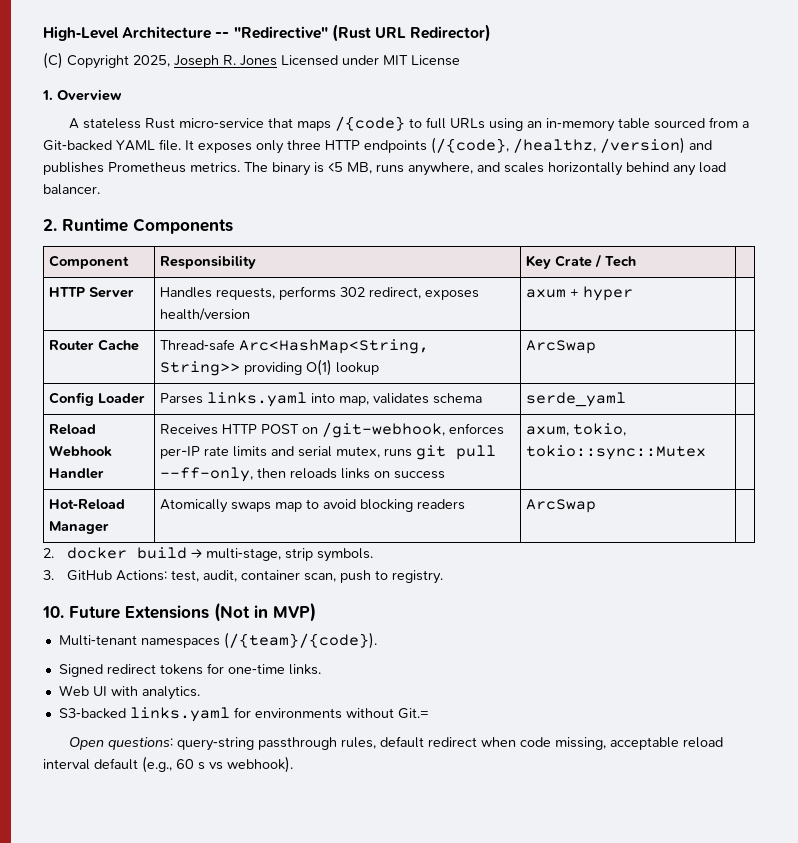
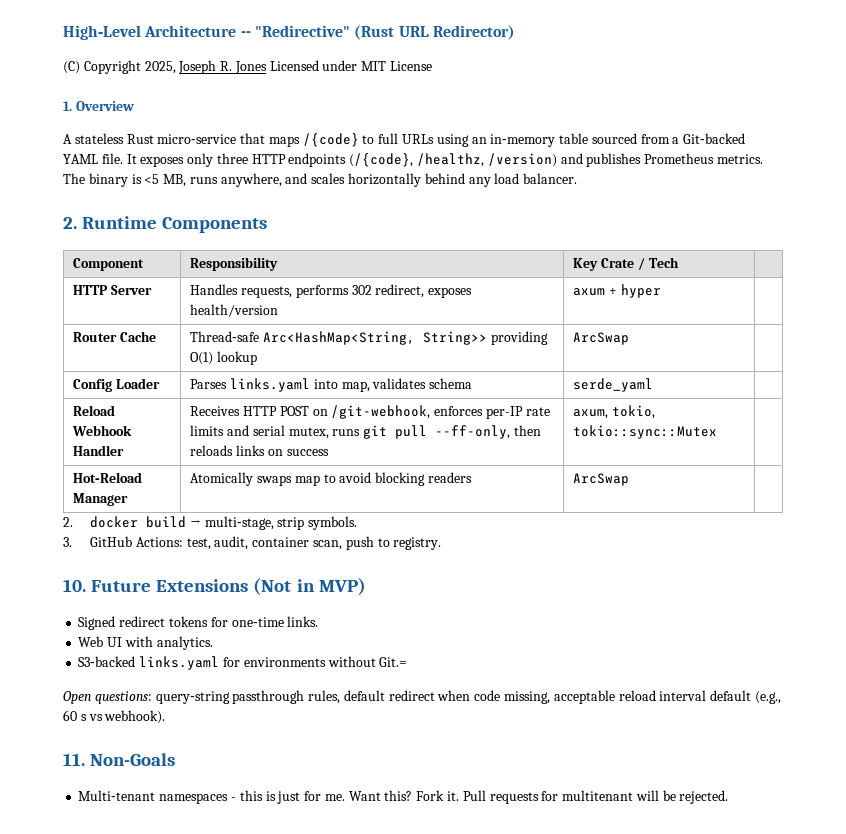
- Multi‑tenant namespaces (/{team}/{code}).
+ 11. Non-Goals
+ Multi‑tenant namespaces - this is just for me. Want this? Fork it. Pull requests for multitenant will be rejected.

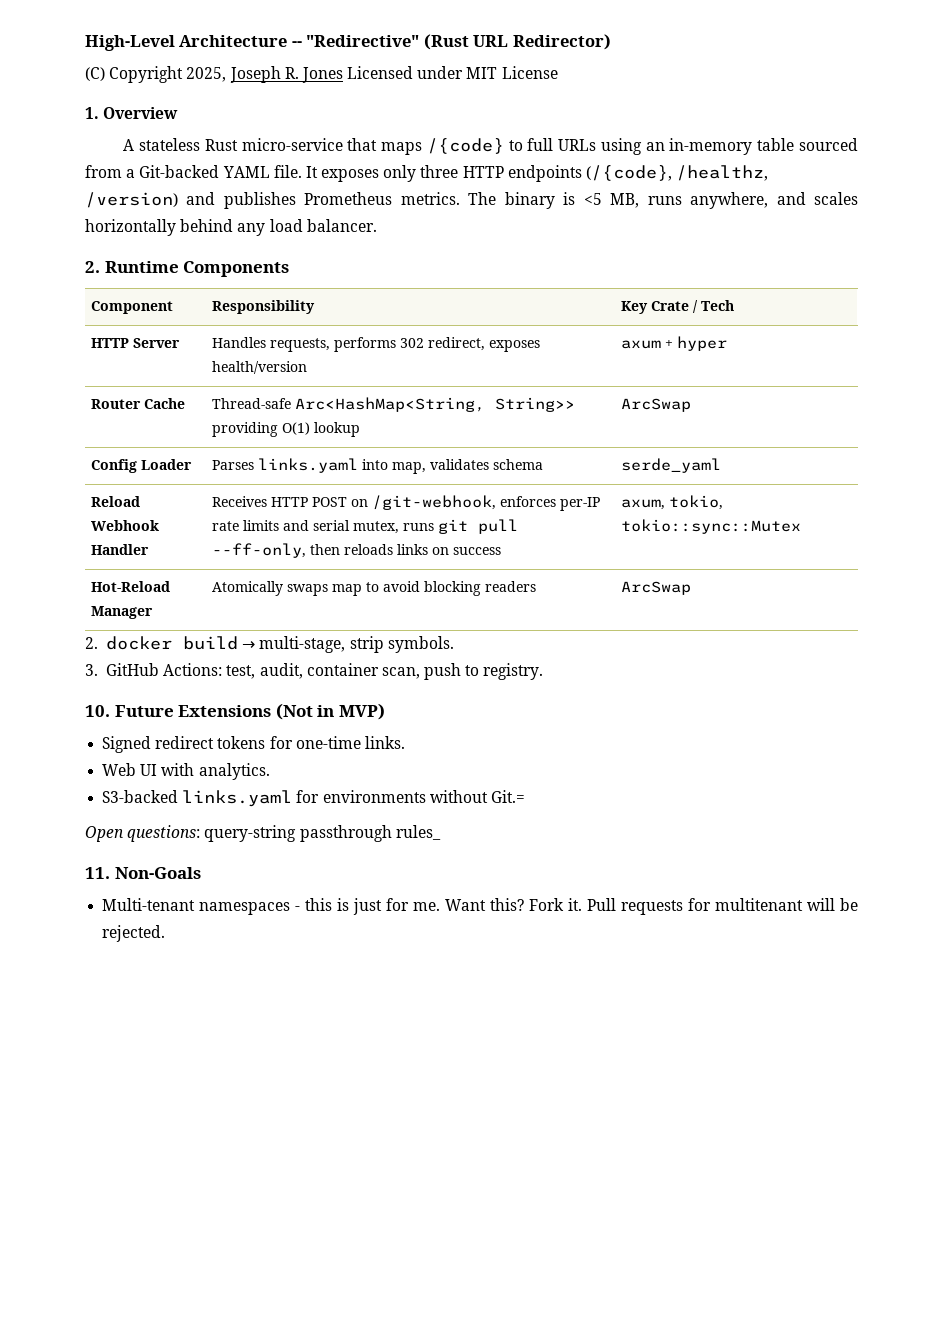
- Open questions: query‑string passthrough rules, default redirect when code missing, acceptable reload interval default (e.g., 60 s vs webhook).
+ Open questions: query‑string passthrough rules_

